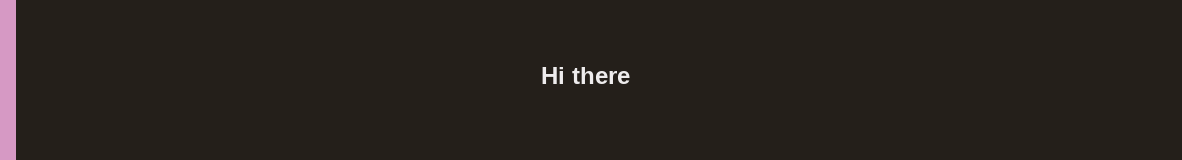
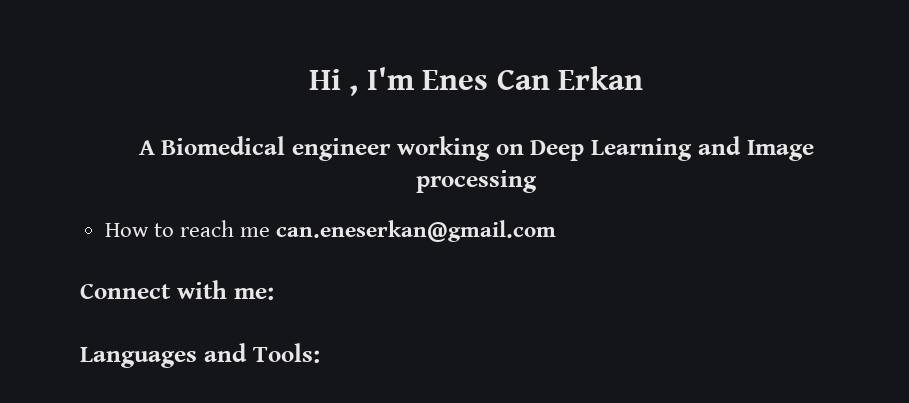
- Hi there
+ Hi , I'm Enes Can Erkan
+ A Biomedical engineer working on Deep Learning and Image processing
+ How to reach me can.eneserkan@gmail.com
+ Connect with me:
+ Languages and Tools:

